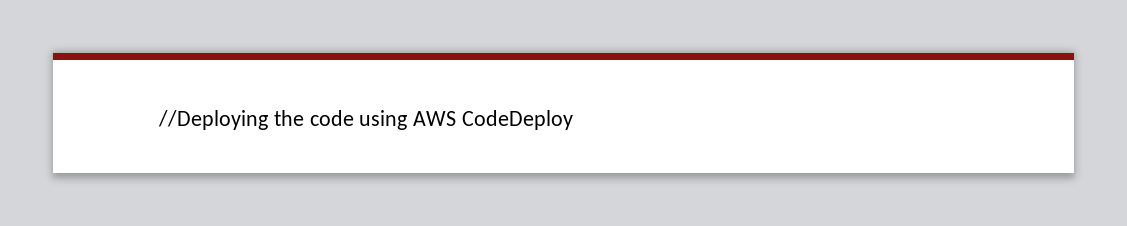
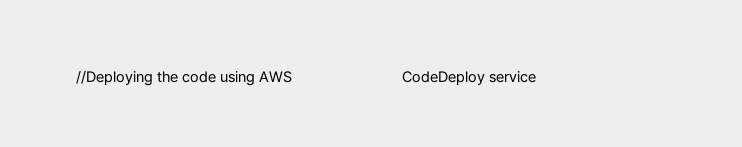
- //Deploying the code using AWS CodeDeploy
+ //Deploying the code using AWS CodeDeploy service

